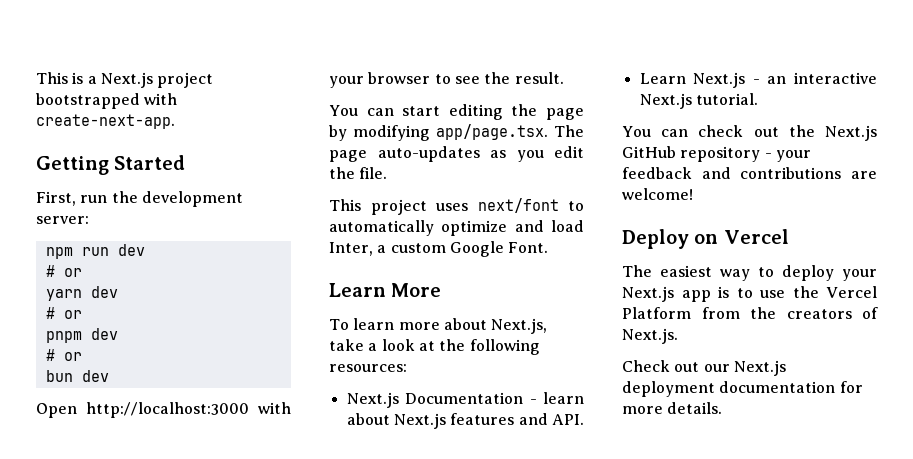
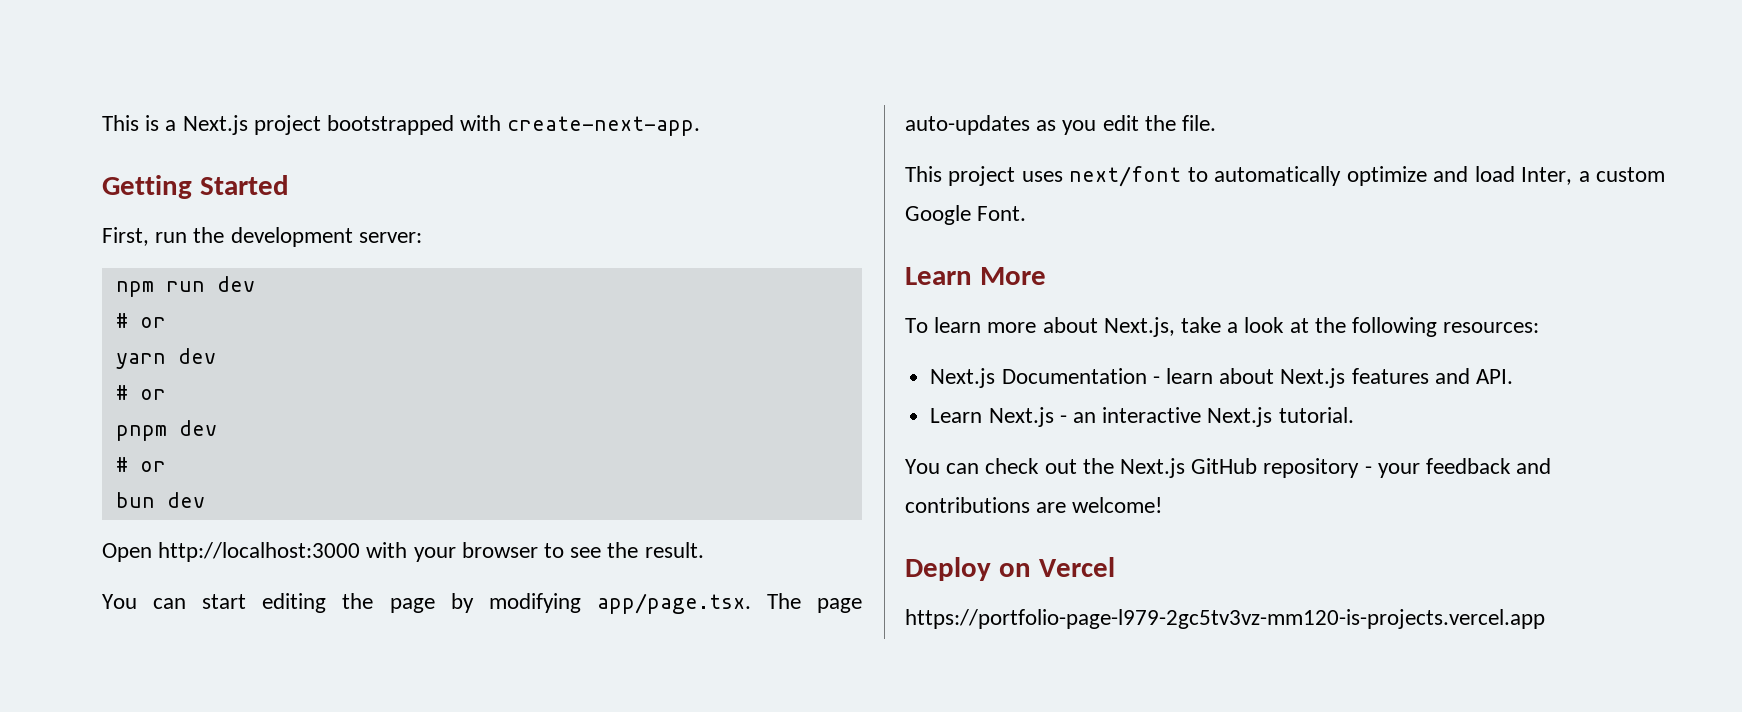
- The easiest way to deploy your Next.js app is to use the Vercel Platform from the creators of Next.js.
- Check out our Next.js deployment documentation for more details.
+ https://portfolio-page-l979-2gc5tv3vz-mm120-is-projects.vercel.app

